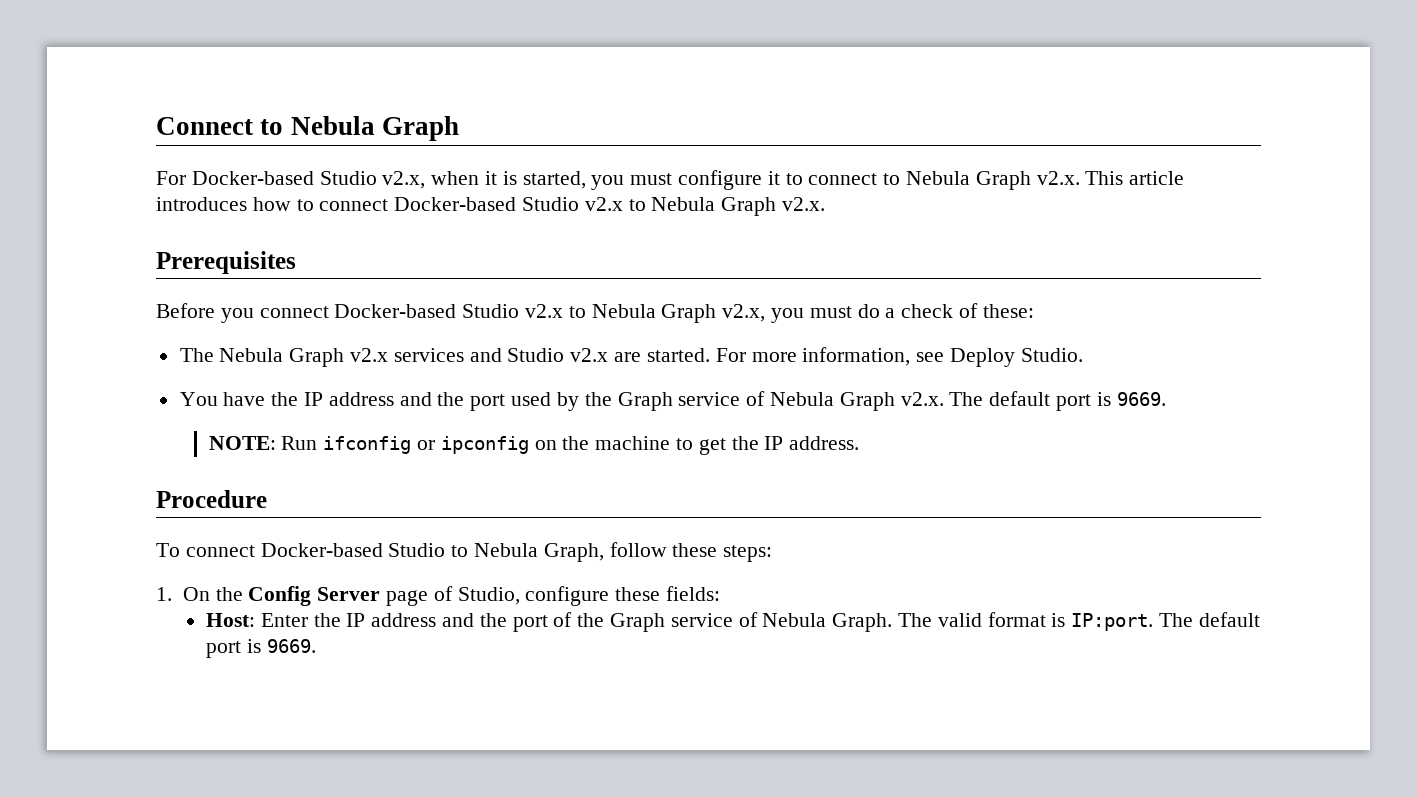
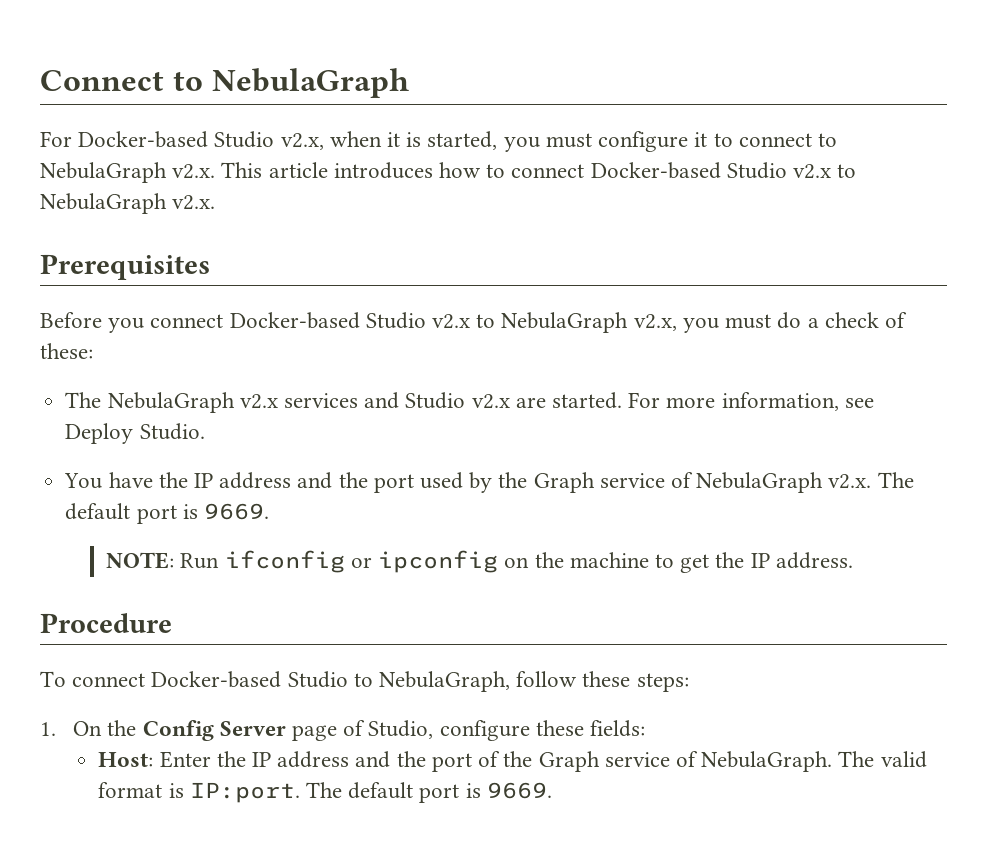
- Connect to Nebula Graph
+ Connect to NebulaGraph
- For Docker-based Studio v2.x, when it is started, you must configure it to connect to Nebula Graph v2.x. This article introduces how to connect Docker-based Studio v2.x to Nebula Graph v2.x.
+ For Docker-based Studio v2.x, when it is started, you must configure it to connect to NebulaGraph v2.x. This article introduces how to connect Docker-based Studio v2.x to NebulaGraph v2.x.
- Before you connect Docker-based Studio v2.x to Nebula Graph v2.x, you must do a check of these:
+ Before you connect Docker-based Studio v2.x to NebulaGraph v2.x, you must do a check of these:
- The Nebula Graph v2.x services and Studio v2.x are started.
+ The NebulaGraph v2.x services and Studio v2.x are started.
- You have the IP address and the port used by the Graph service of Nebula Graph v2.x. The default port is 9669.
+ You have the IP address and the port used by the Graph service of NebulaGraph v2.x. The default port is 9669.
- To connect Docker-based Studio to Nebula Graph, follow these steps:
+ To connect Docker-based Studio to NebulaGraph, follow these steps:
- Host: Enter the IP address and the port of the Graph service of Nebula Graph.
+ Host: Enter the IP address and the port of the Graph service of NebulaGraph.

